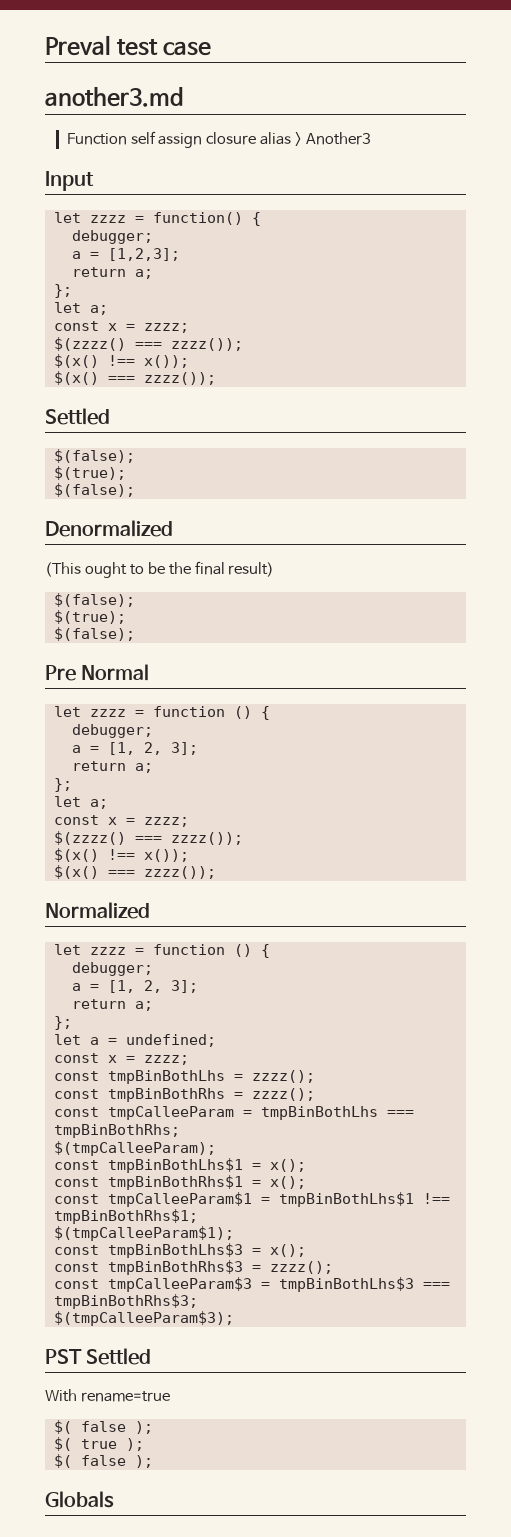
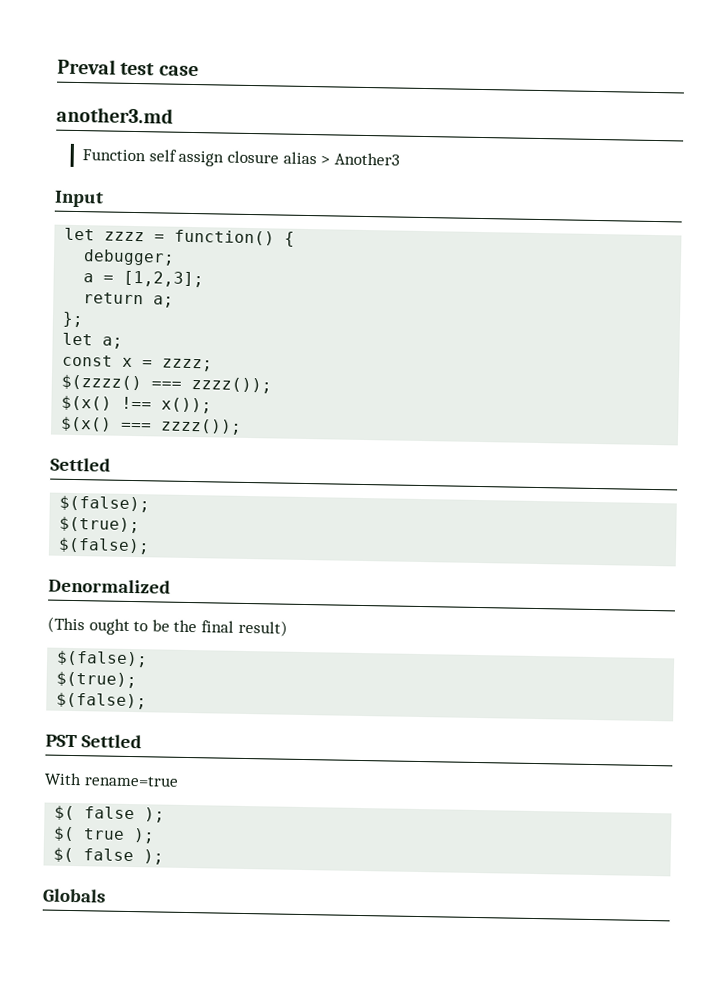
- Pre Normal
- let zzzz = function () {
- debugger;
- a = [1, 2, 3];
- return a;
- };
- let a;
- const x = zzzz;
- $(zzzz() === zzzz());
- $(x() !== x());
- $(x() === zzzz());
- Normalized
- let zzzz = function () {
- debugger;
- a = [1, 2, 3];
- return a;
- };
- let a = undefined;
- const x = zzzz;
- const tmpBinBothLhs = zzzz();
- const tmpBinBothRhs = zzzz();
- const tmpCalleeParam = tmpBinBothLhs === tmpBinBothRhs;
- $(tmpCalleeParam);
- const tmpBinBothLhs$1 = x();
- const tmpBinBothRhs$1 = x();
- const tmpCalleeParam$1 = tmpBinBothLhs$1 !== tmpBinBothRhs$1;
- $(tmpCalleeParam$1);
- const tmpBinBothLhs$3 = x();
- const tmpBinBothRhs$3 = zzzz();
- const tmpCalleeParam$3 = tmpBinBothLhs$3 === tmpBinBothRhs$3;
- $(tmpCalleeParam$3);

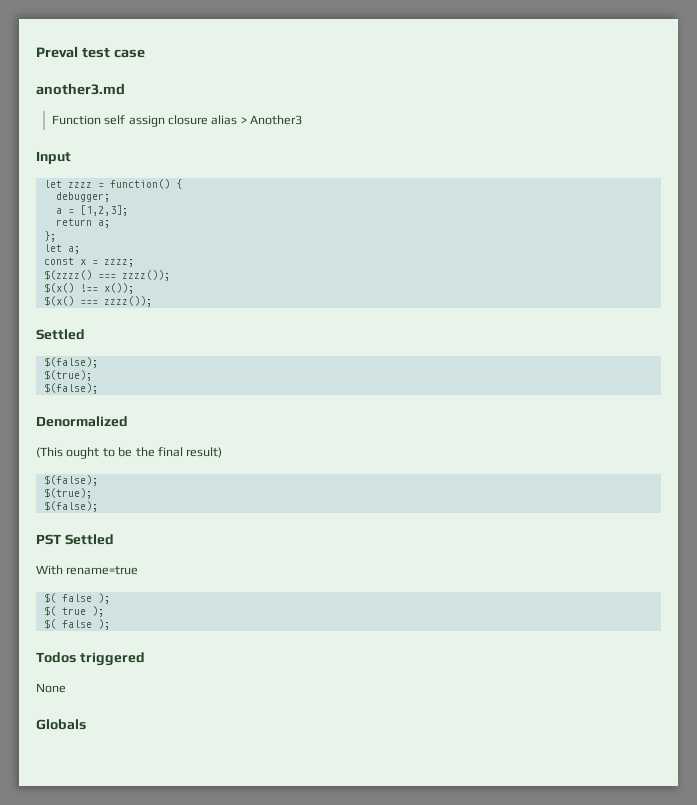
+ Todos triggered
+ None

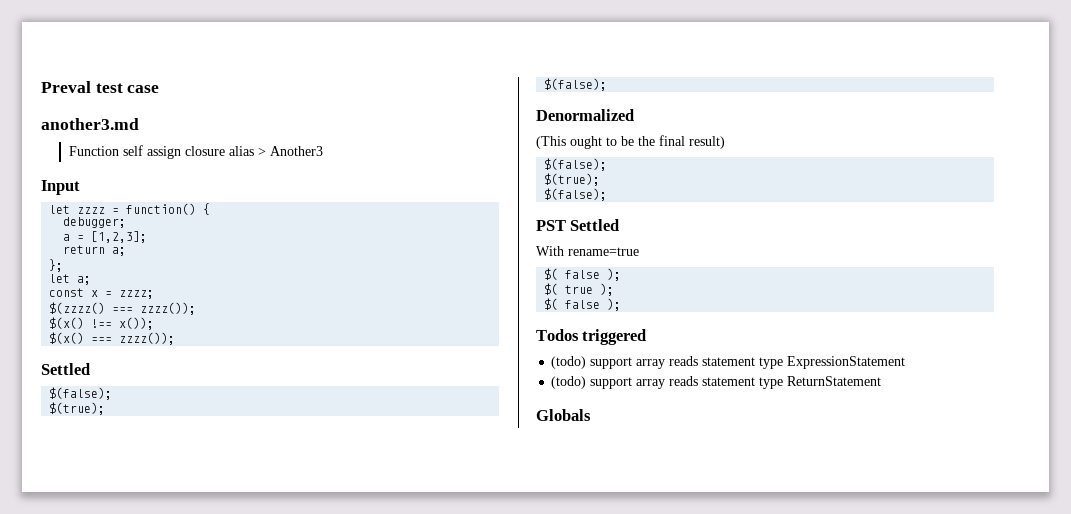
- None
+ (todo) support array reads statement type ExpressionStatement
+ (todo) support array reads statement type ReturnStatement

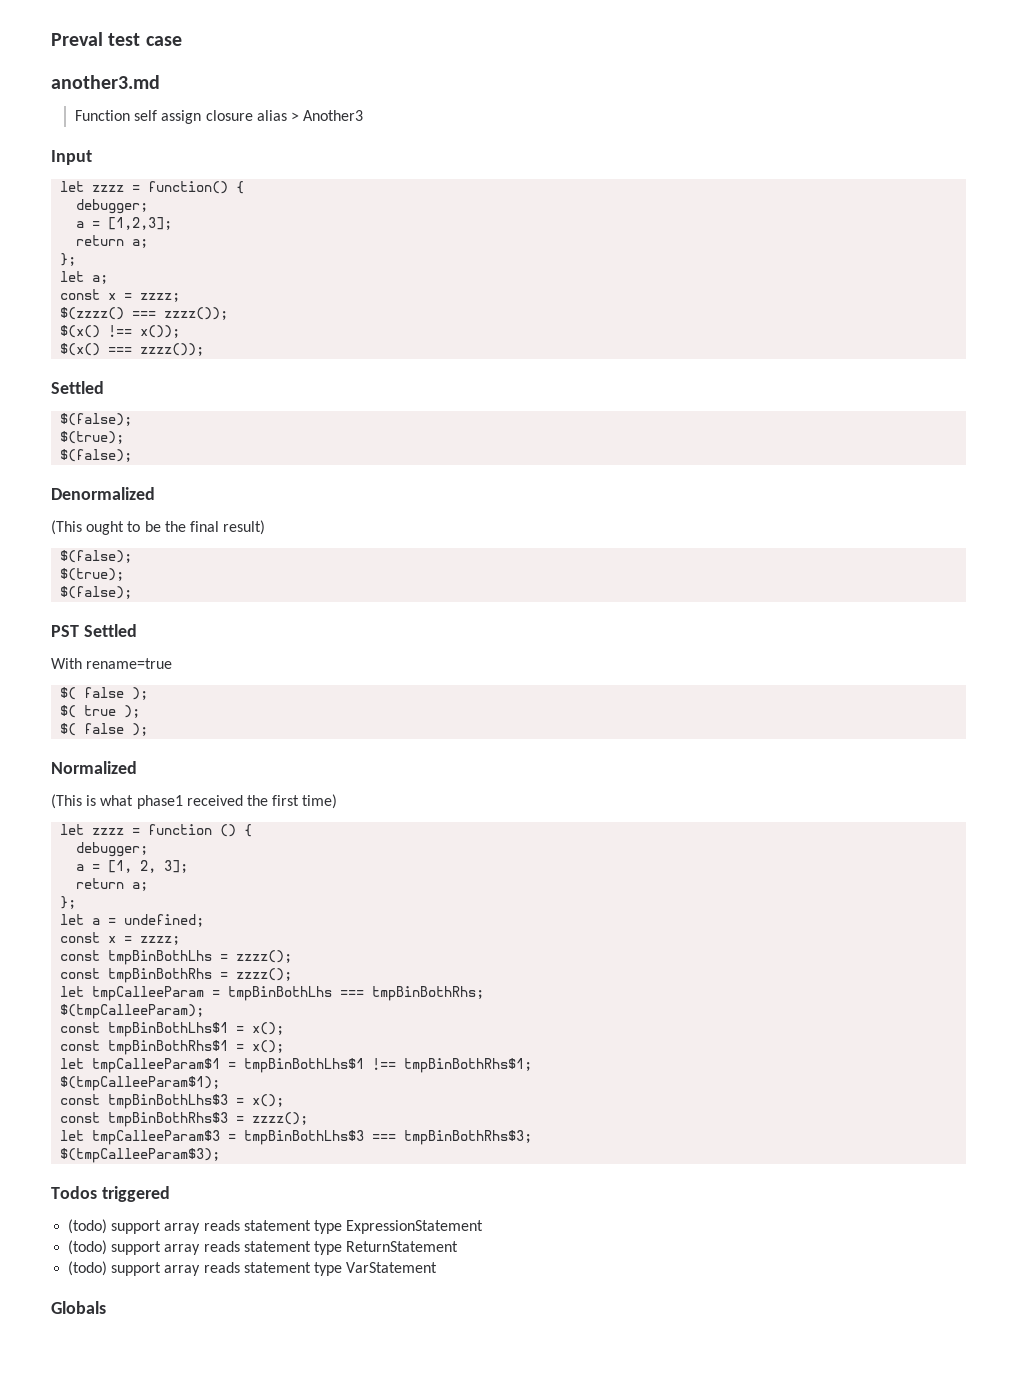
+ Normalized
+ (This is what phase1 received the first time)
+ let zzzz = function () {
+ debugger;
+ a = [1, 2, 3];
+ return a;
+ };
+ let a = undefined;
+ const x = zzzz;
+ const tmpBinBothLhs = zzzz();
+ const tmpBinBothRhs = zzzz();
+ let tmpCalleeParam = tmpBinBothLhs === tmpBinBothRhs;
+ $(tmpCalleeParam);
+ const tmpBinBothLhs$1 = x();
+ const tmpBinBothRhs$1 = x();
+ let tmpCalleeParam$1 = tmpBinBothLhs$1 !== tmpBinBothRhs$1;
+ $(tmpCalleeParam$1);
+ const tmpBinBothLhs$3 = x();
+ const tmpBinBothRhs$3 = zzzz();
+ let tmpCalleeParam$3 = tmpBinBothLhs$3 === tmpBinBothRhs$3;
+ $(tmpCalleeParam$3);
+ (todo) support array reads statement type VarStatement

